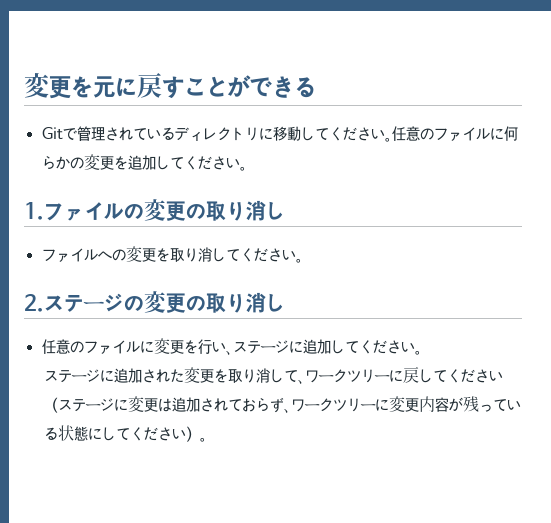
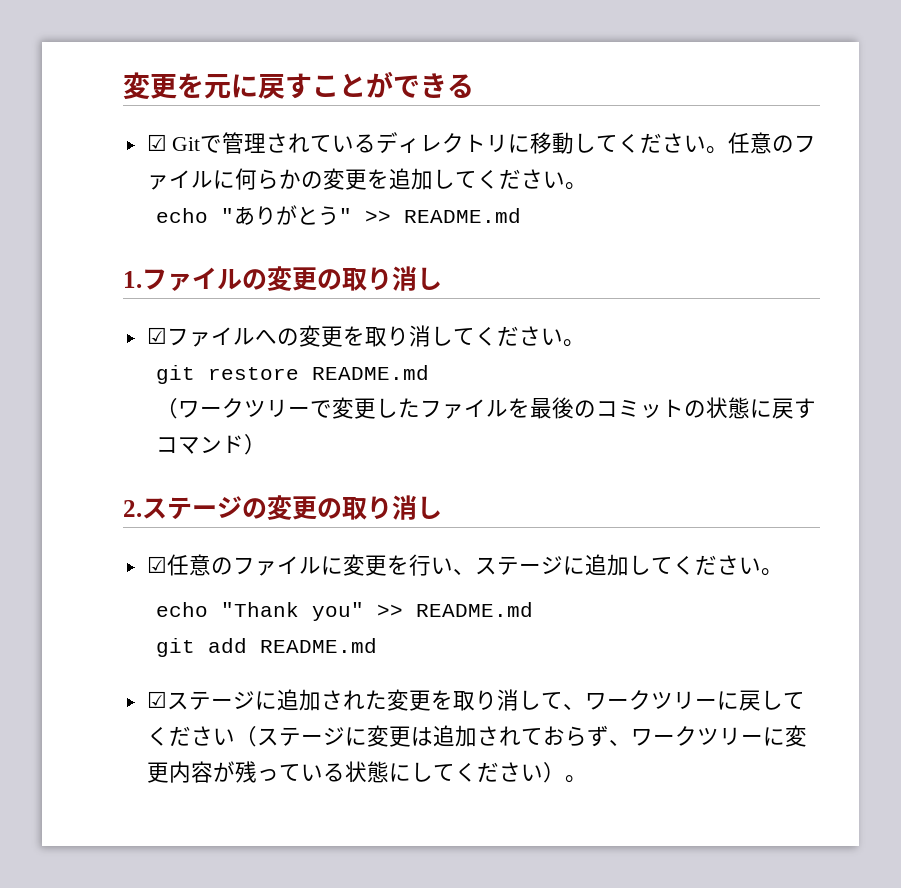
- Gitで管理されているディレクトリに移動してください。
+ ☑ Gitで管理されているディレクトリに移動してください。
+ echo "ありがとう" >> README.md
- ファイルへの変更を取り消してください。
+ ☑ファイルへの変更を取り消してください。
+ git restore README.md
+ （ワークツリーで変更したファイルを最後のコミットの状態に戻すコマンド）
- 任意のファイルに変更を行い、ステージに追加してください。
+ ☑任意のファイルに変更を行い、ステージに追加してください。
- ステージに追加された変更を取り消して、ワークツリーに戻してください（ステージに変更は追加されておらず、ワークツリーに変更内容が残っている状態にしてください）。
+ echo "Thank you" >> README.md
+ git add README.md
+ ☑ステージに追加された変更を取り消して、ワークツリーに戻してください（ステージに変更は追加されておらず、ワークツリーに変更内容が残っている状態にしてください）。

